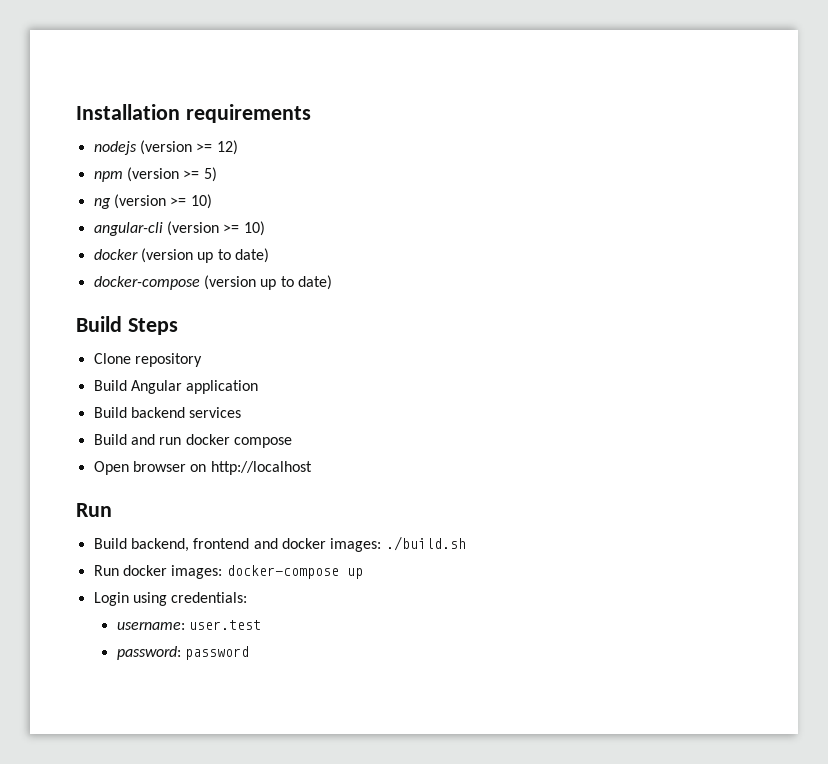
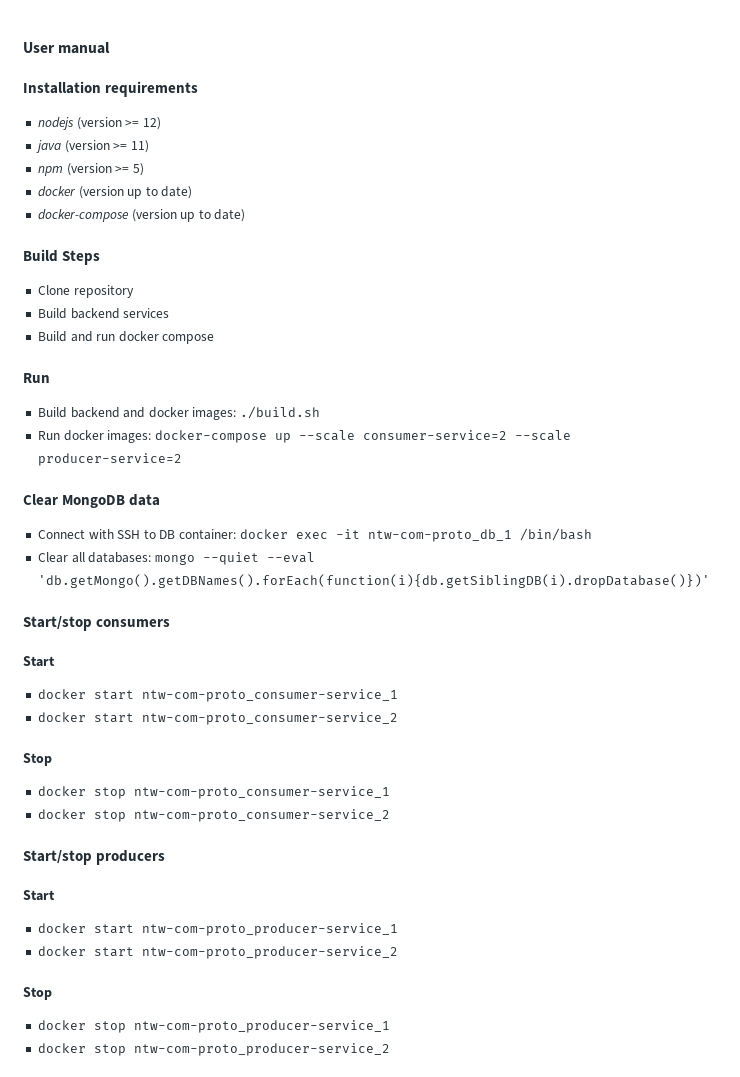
+ User manual
+ java (version >= 11)
- ng (version >= 10)
- angular-cli (version >= 10)
- Build Angular application
- Open browser on http://localhost
- Build backend, frontend and docker images: ./build.sh
+ Build backend and docker images: ./build.sh
- Run docker images: docker-compose up
- Login using credentials:
- username: user.test
- password: password
+ Run docker images: docker-compose up --scale consumer-service=2 --scale producer-service=2
+ Clear MongoDB data
+ Connect with SSH to DB container: docker exec -it ntw-com-proto_db_1 /bin/bash
+ Clear all databases: mongo --quiet --eval 'db.getMongo().getDBNames().forEach(function(i){db.getSiblingDB(i).dropDatabase()})'
+ Start/stop consumers
+ Start
+ docker start ntw-com-proto_consumer-service_1
+ docker start ntw-com-proto_consumer-service_2
+ Stop
+ docker stop ntw-com-proto_consumer-service_1
+ docker stop ntw-com-proto_consumer-service_2
+ Start/stop producers
+ Start
+ docker start ntw-com-proto_producer-service_1
+ docker start ntw-com-proto_producer-service_2
+ Stop
+ docker stop ntw-com-proto_producer-service_1
+ docker stop ntw-com-proto_producer-service_2

